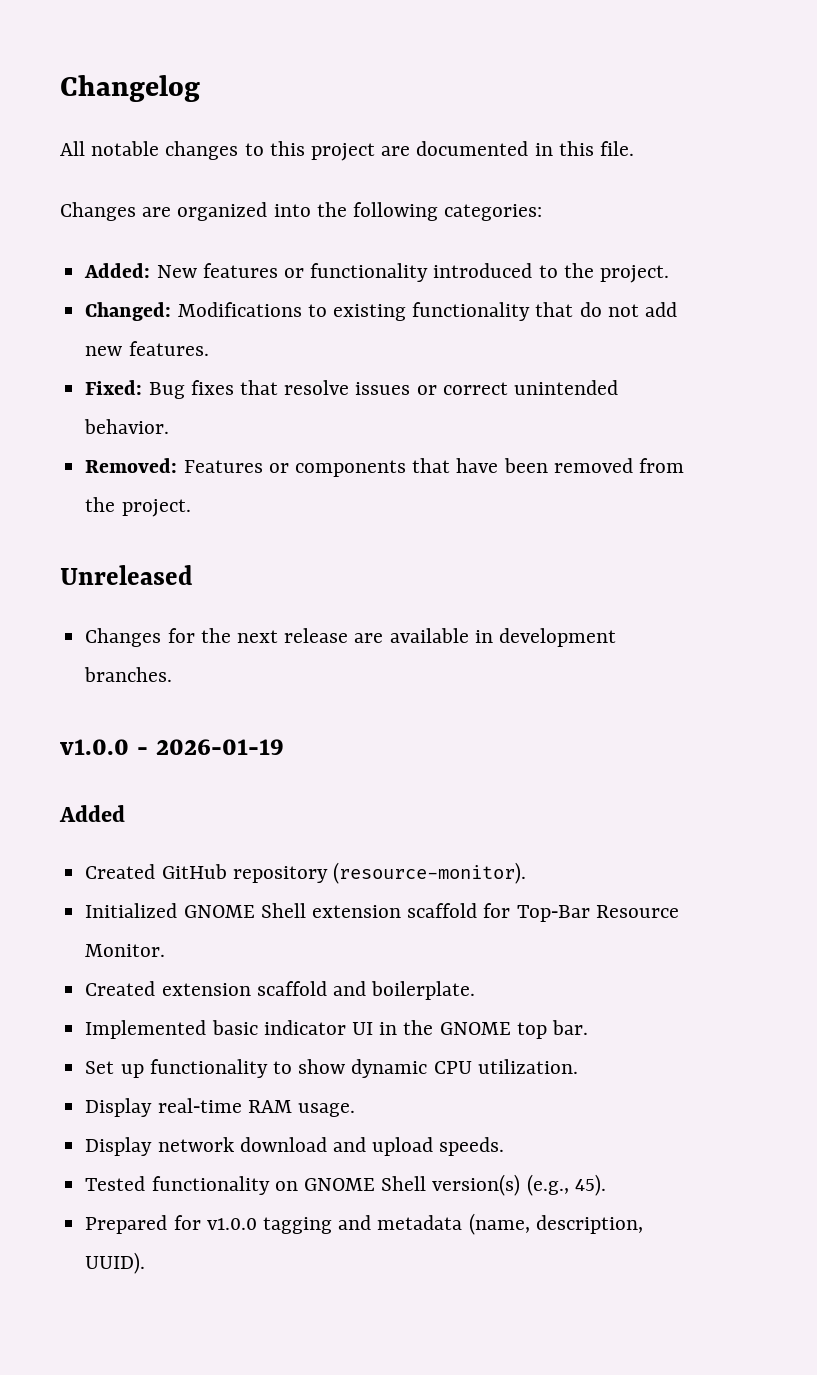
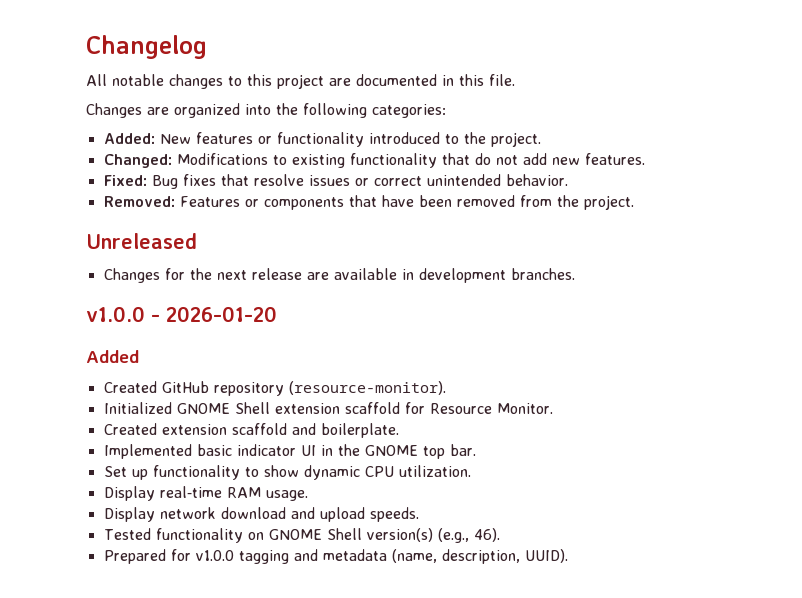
- v1.0.0 - 2026-01-19
+ v1.0.0 - 2026-01-20
- Initialized GNOME Shell extension scaffold for Top‑Bar Resource Monitor.
+ Initialized GNOME Shell extension scaffold for Resource Monitor.
- Tested functionality on GNOME Shell version(s) (e.g., 45).
+ Tested functionality on GNOME Shell version(s) (e.g., 46).

